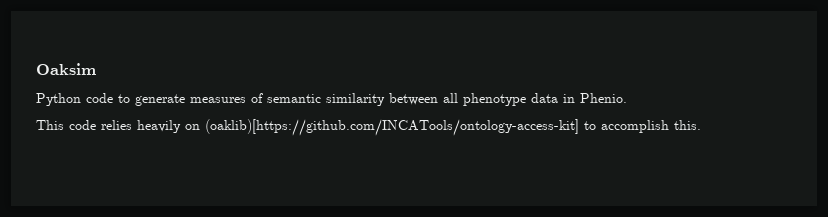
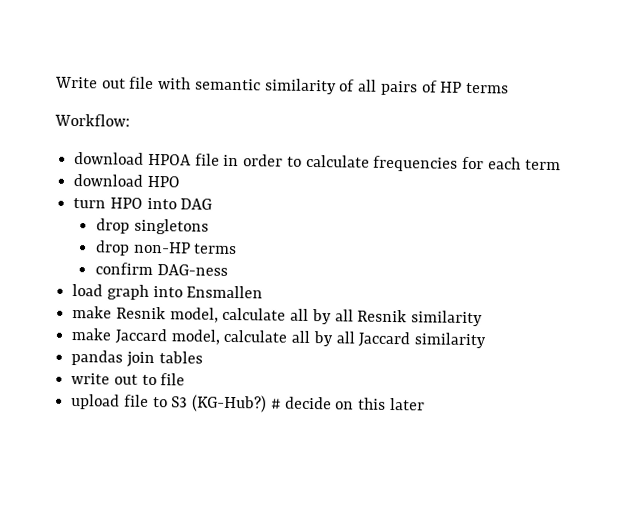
- Oaksim
- Python code to generate measures of semantic similarity between all phenotype data in Phenio.
- This code relies heavily on (oaklib)[https://github.com/INCATools/ontology-access-kit] to accomplish this.
+ Write out file with semantic similarity of all pairs of HP terms
+ Workflow:
+ download HPOA file in order to calculate frequencies for each term
+ download HPO
+ turn HPO into DAG
+ drop singletons
+ drop non-HP terms
+ confirm DAG-ness
+ load graph into Ensmallen
+ make Resnik model, calculate all by all Resnik similarity
+ make Jaccard model, calculate all by all Jaccard similarity
+ pandas join tables
+ write out to file
+ upload file to S3 (KG-Hub?) # decide on this later

